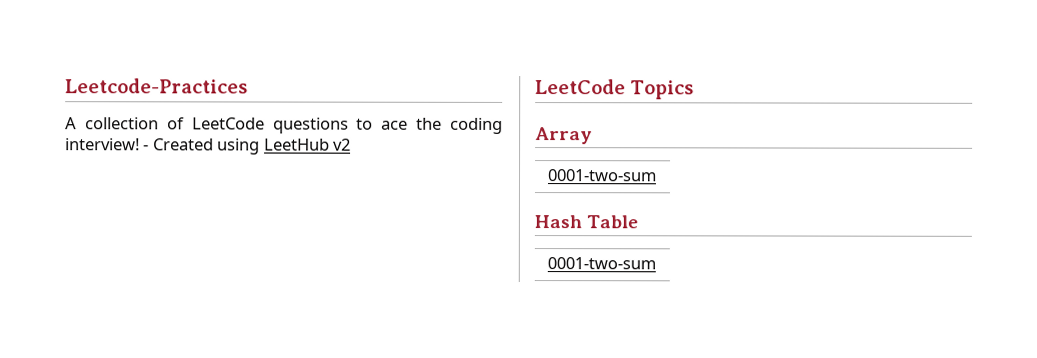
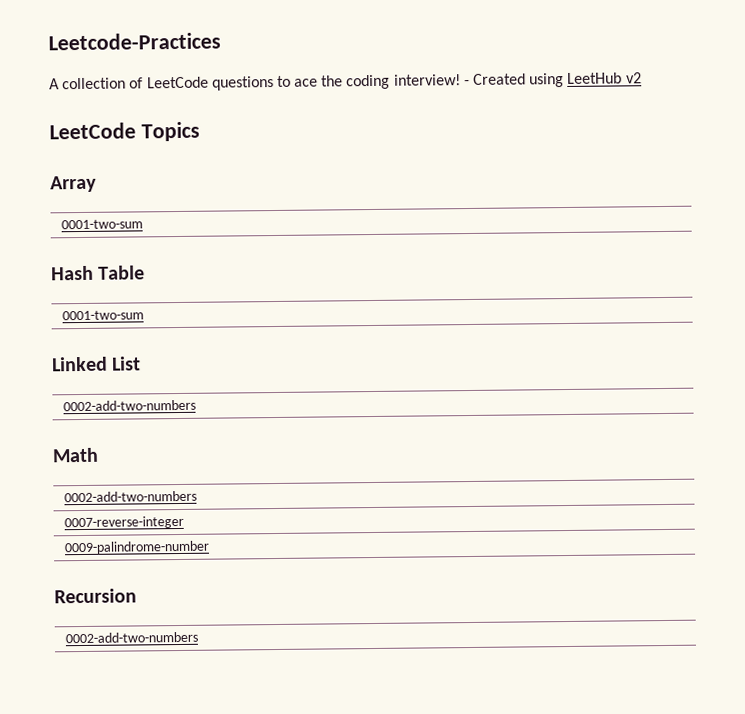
+ Linked List
+ 0002-add-two-numbers
+ Math
+ 0002-add-two-numbers
+ 0007-reverse-integer
+ 0009-palindrome-number
+ Recursion
+ 0002-add-two-numbers

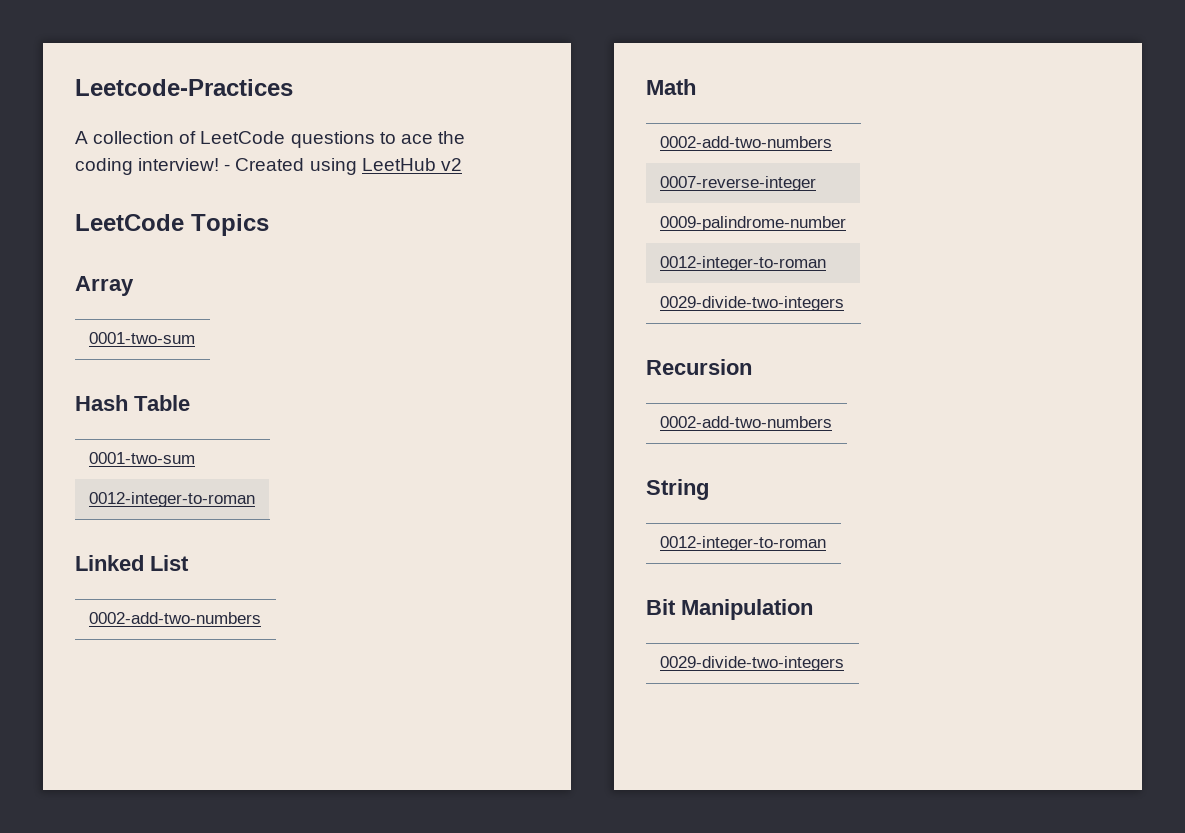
  Hash Table
  0001-two-sum
+ 0012-integer-to-roman
  0009-palindrome-number
+ 0012-integer-to-roman
+ 0029-divide-two-integers
+ String
+ 0012-integer-to-roman
+ Bit Manipulation
+ 0029-divide-two-integers

